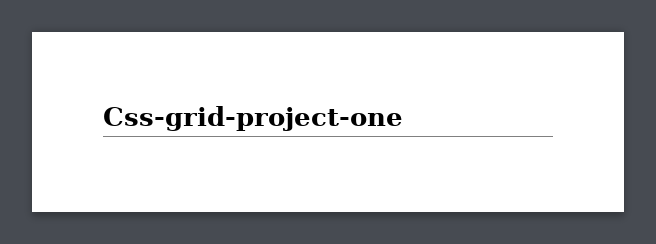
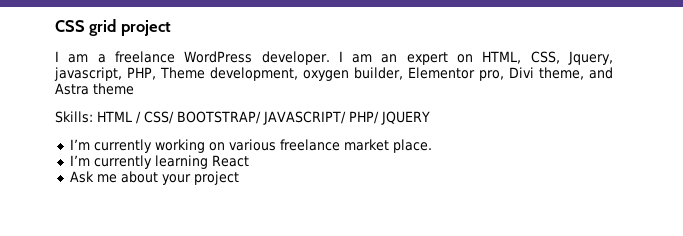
- Css-grid-project-one
+ CSS grid project
+ I am a freelance WordPress developer. I am an expert on HTML, CSS, Jquery, javascript, PHP, Theme development, oxygen builder, Elementor pro, Divi theme, and Astra theme
+ Skills: HTML / CSS/ BOOTSTRAP/ JAVASCRIPT/ PHP/ JQUERY
+ I’m currently working on various freelance market place.
+ I’m currently learning React
+ Ask me about your project

